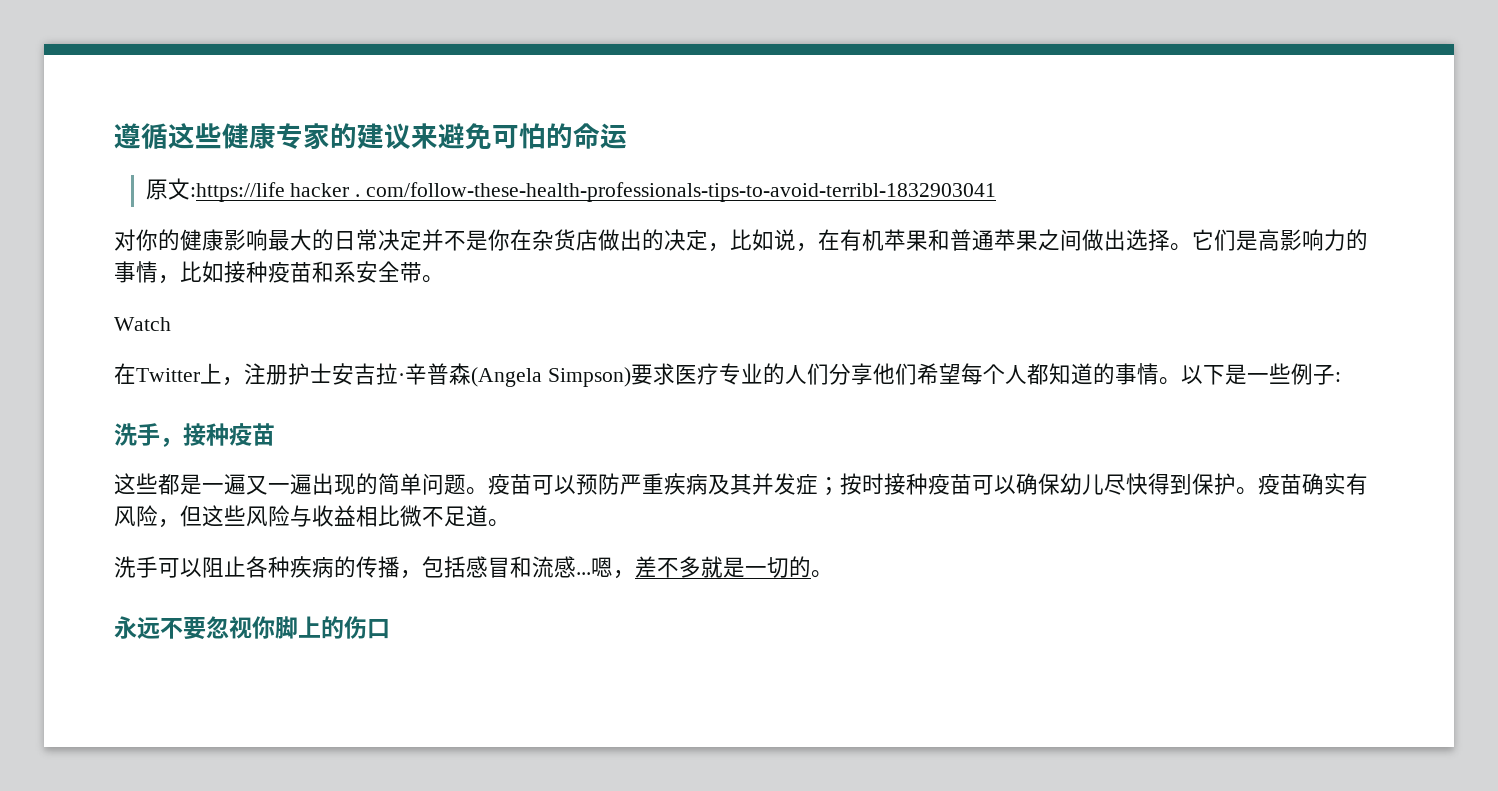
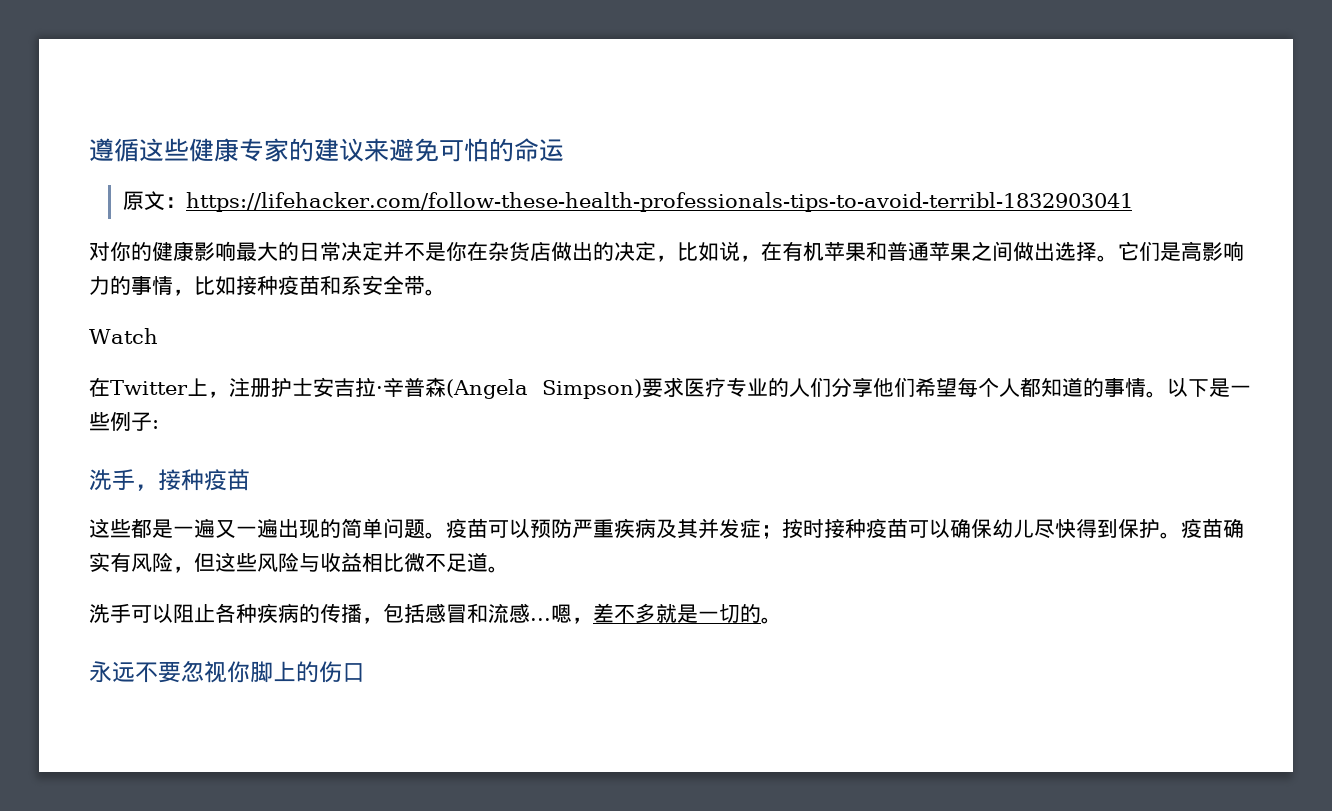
- 原文:https://life hacker . com/follow-these-health-professionals-tips-to-avoid-terribl-1832903041
+ 原文：https://lifehacker.com/follow-these-health-professionals-tips-to-avoid-terribl-1832903041

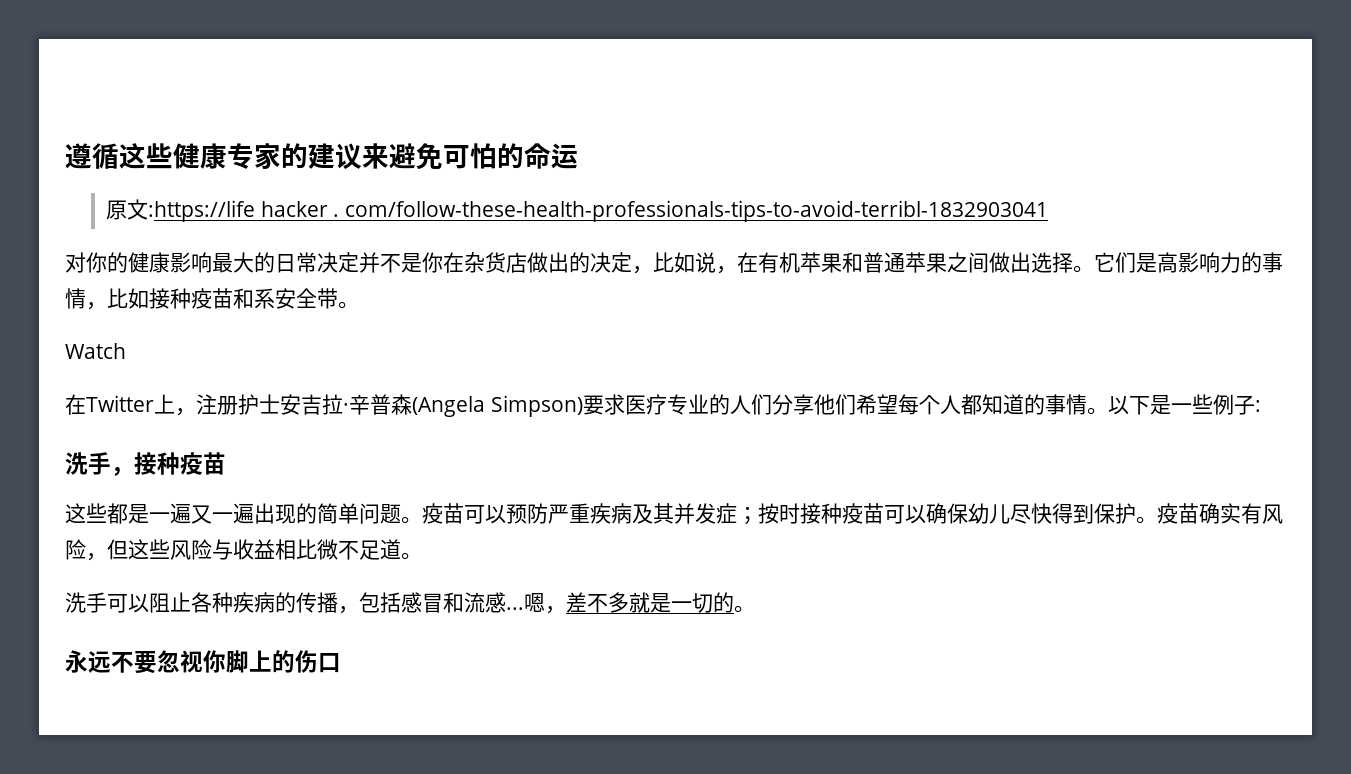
- 原文：https://lifehacker.com/follow-these-health-professionals-tips-to-avoid-terribl-1832903041
+ 原文:https://life hacker . com/follow-these-health-professionals-tips-to-avoid-terribl-1832903041

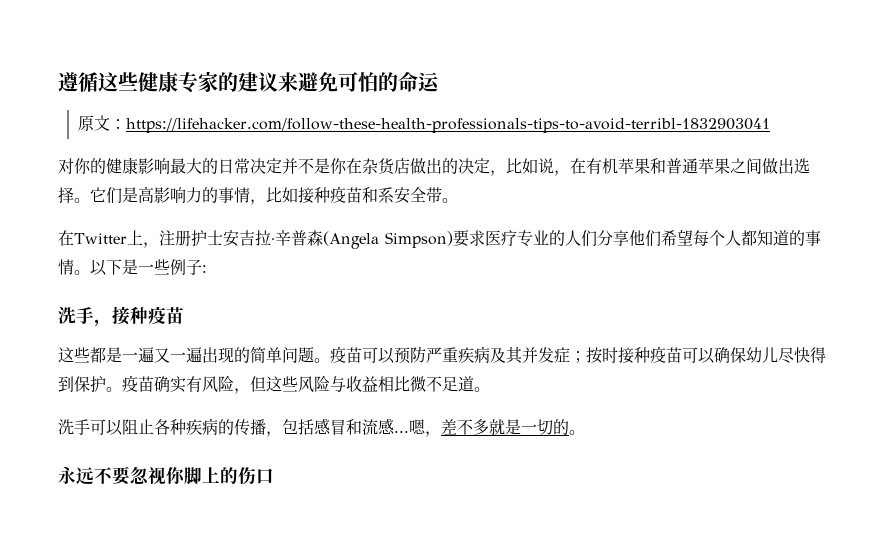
- 原文:https://life hacker . com/follow-these-health-professionals-tips-to-avoid-terribl-1832903041
+ 原文：https://lifehacker.com/follow-these-health-professionals-tips-to-avoid-terribl-1832903041
- Watch

